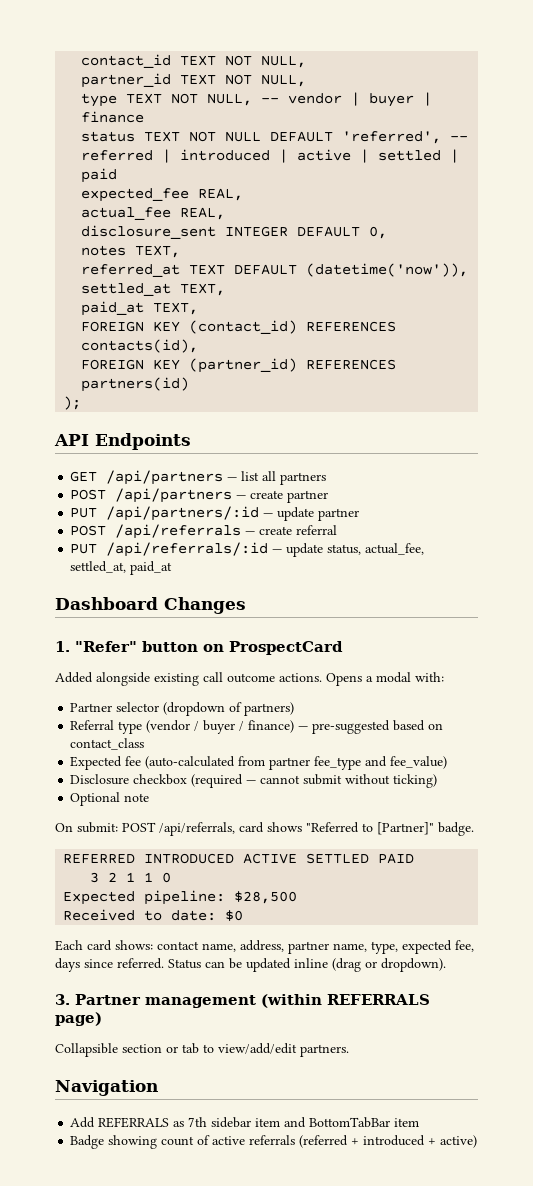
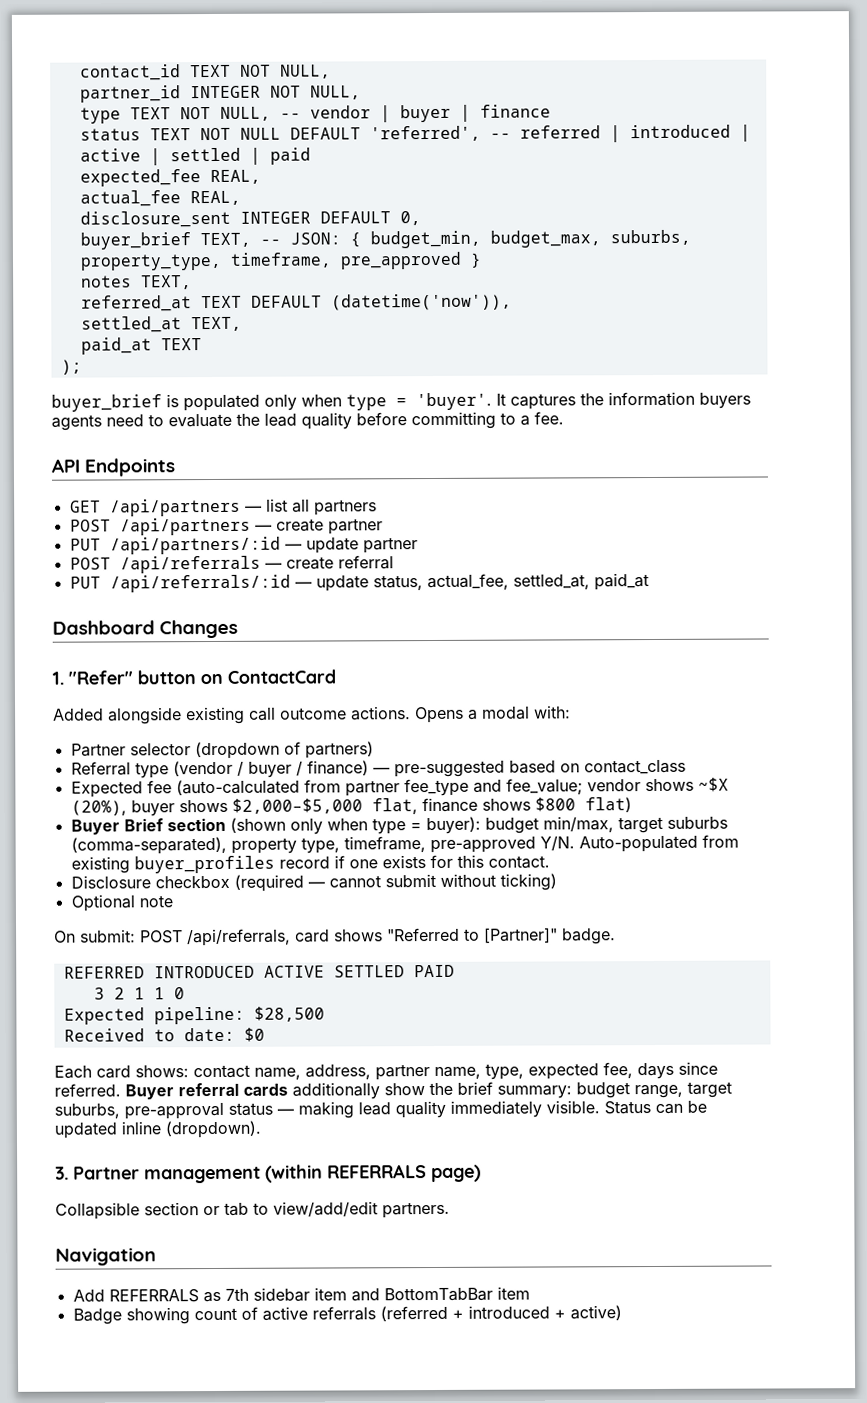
- partner_id TEXT NOT NULL,
+ partner_id INTEGER NOT NULL,
+ buyer_brief TEXT, -- JSON: { budget_min, budget_max, suburbs, property_type, timeframe, pre_approved }
- paid_at TEXT,
- FOREIGN KEY (contact_id) REFERENCES contacts(id),
- FOREIGN KEY (partner_id) REFERENCES partners(id)
+ paid_at TEXT
  );
+ buyer_brief is populated only when type = 'buyer'. It captures the information buyers agents need to evaluate the lead quality before committing to a fee.
- 1. "Refer" button on ProspectCard
+ 1. "Refer" button on ContactCard
- Expected fee (auto-calculated from partner fee_type and fee_value)
+ Expected fee (auto-calculated from partner fee_type and fee_value; vendor shows ~$X (20%), buyer shows $2,000–$5,000 flat, finance shows $800 flat)
+ Buyer Brief section (shown only when type = buyer): budget min/max, target suburbs (comma-separated), property type, timeframe, pre-approved Y/N. Auto-populated from existing buyer_profiles record if one exists for this contact.
+ Buyer referral cards additionally show the brief summary: budget range, target suburbs, pre-approval status — making lead quality immediately visible.
- Status can be updated inline (drag or dropdown).
+ Status can be updated inline (dropdown).

